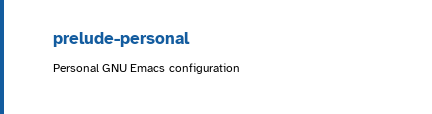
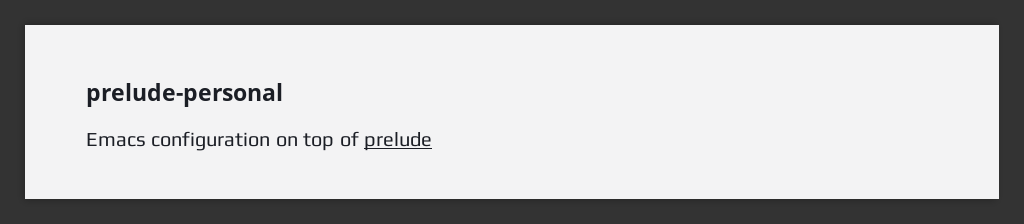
- Personal GNU Emacs configuration
+ Emacs configuration on top of prelude

